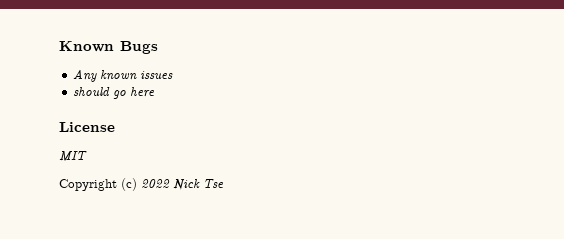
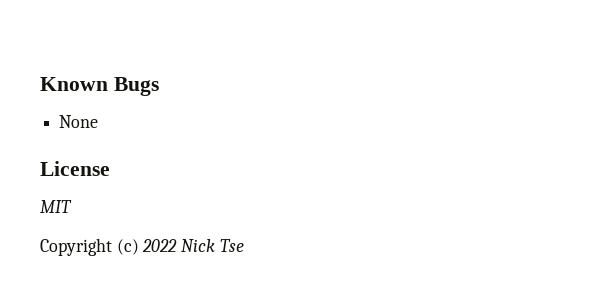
- Any known issues
- should go here
+ None

